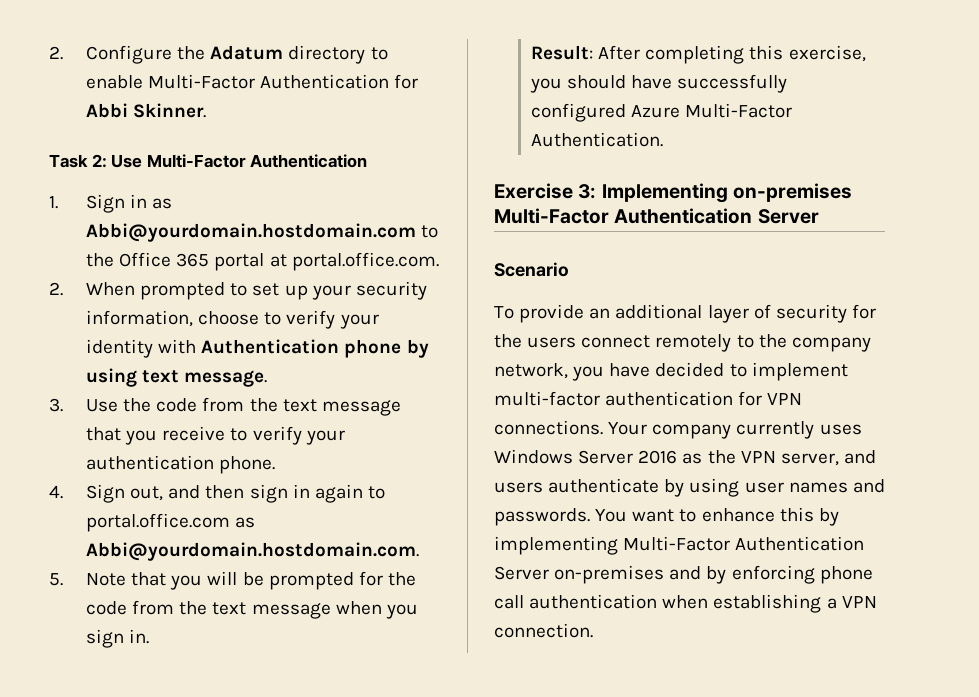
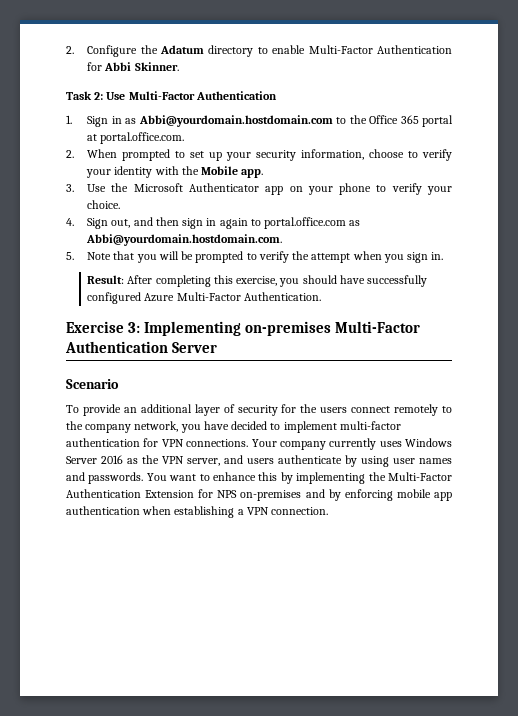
- 2. When prompted to set up your security information, choose to verify your identity with Authentication phone by using text message.
- 3. Use the code from the text message that you receive to verify your authentication phone.
+ 2. When prompted to set up your security information, choose to verify your identity with the Mobile app.
+ 3. Use the Microsoft Authenticator app on your phone to verify your choice.
- 5. Note that you will be prompted for the code from the text message when you sign in.
+ 5. Note that you will be prompted to verify the attempt when you sign in.
- You want to enhance this by implementing Multi-Factor Authentication Server on-premises and by enforcing phone call authentication when establishing a VPN connection.
+ You want to enhance this by implementing the Multi-Factor Authentication Extension for NPS on-premises and by enforcing mobile app authentication when establishing a VPN connection.

